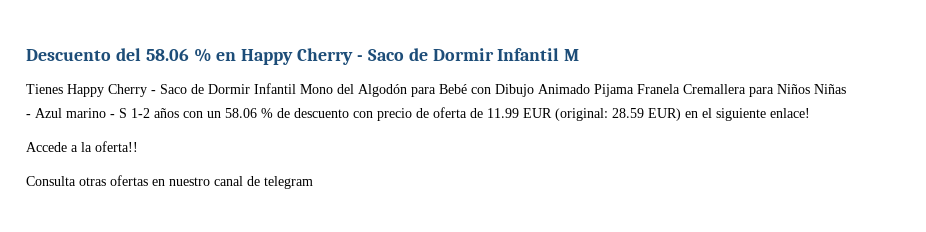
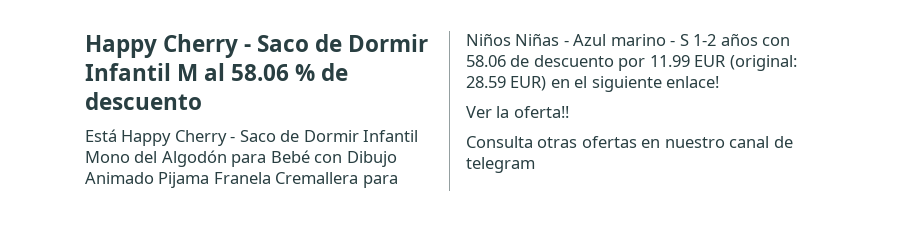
- Descuento del 58.06 % en Happy Cherry - Saco de Dormir Infantil M
- Tienes Happy Cherry - Saco de Dormir Infantil Mono del Algodón para Bebé con Dibujo Animado Pijama Franela Cremallera para Niños Niñas - Azul marino - S 1-2 años con un 58.06 % de descuento con precio de oferta de 11.99 EUR (original: 28.59 EUR) en el siguiente enlace!
+ Happy Cherry - Saco de Dormir Infantil M al 58.06 % de descuento
+ Está Happy Cherry - Saco de Dormir Infantil Mono del Algodón para Bebé con Dibujo Animado Pijama Franela Cremallera para Niños Niñas - Azul marino - S 1-2 años con 58.06 de descuento por 11.99 EUR (original: 28.59 EUR) en el siguiente enlace!
- Accede a la oferta!!
+ Ver la oferta!!

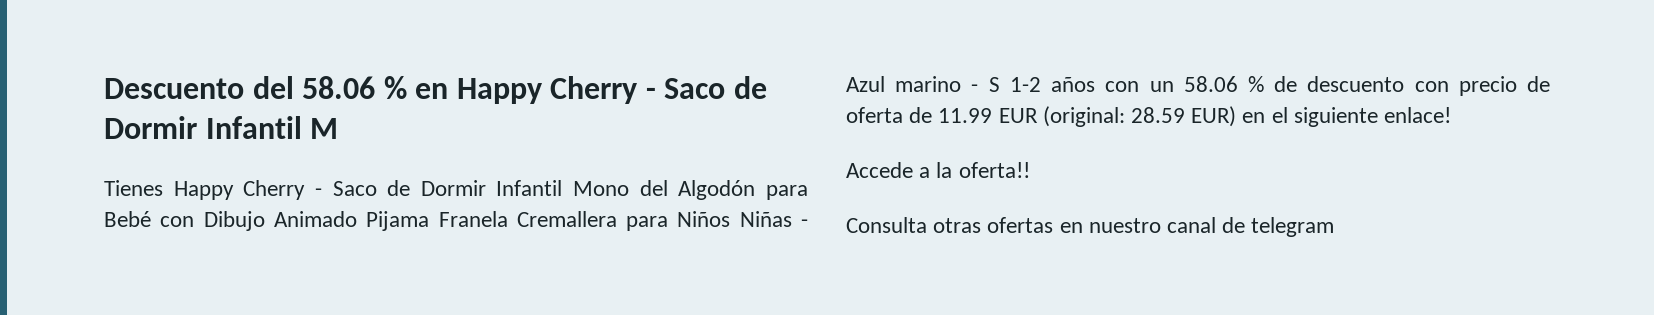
- Happy Cherry - Saco de Dormir Infantil M al 58.06 % de descuento
- Está Happy Cherry - Saco de Dormir Infantil Mono del Algodón para Bebé con Dibujo Animado Pijama Franela Cremallera para Niños Niñas - Azul marino - S 1-2 años con 58.06 de descuento por 11.99 EUR (original: 28.59 EUR) en el siguiente enlace!
+ Descuento del 58.06 % en Happy Cherry - Saco de Dormir Infantil M
+ Tienes Happy Cherry - Saco de Dormir Infantil Mono del Algodón para Bebé con Dibujo Animado Pijama Franela Cremallera para Niños Niñas - Azul marino - S 1-2 años con un 58.06 % de descuento con precio de oferta de 11.99 EUR (original: 28.59 EUR) en el siguiente enlace!
- Ver la oferta!!
+ Accede a la oferta!!

